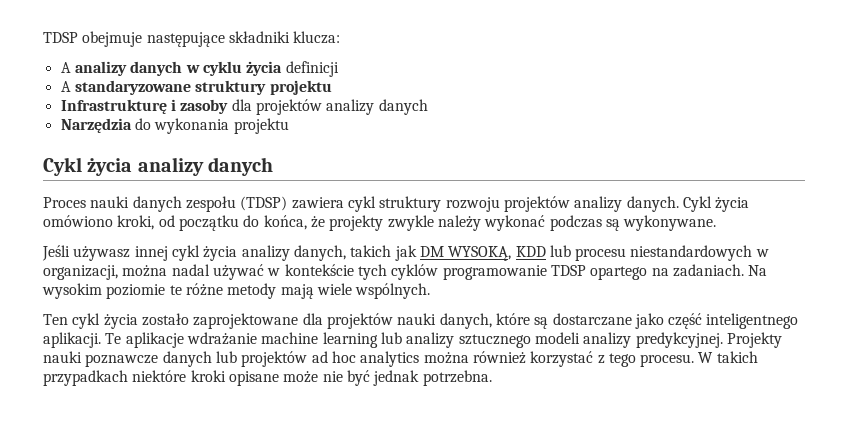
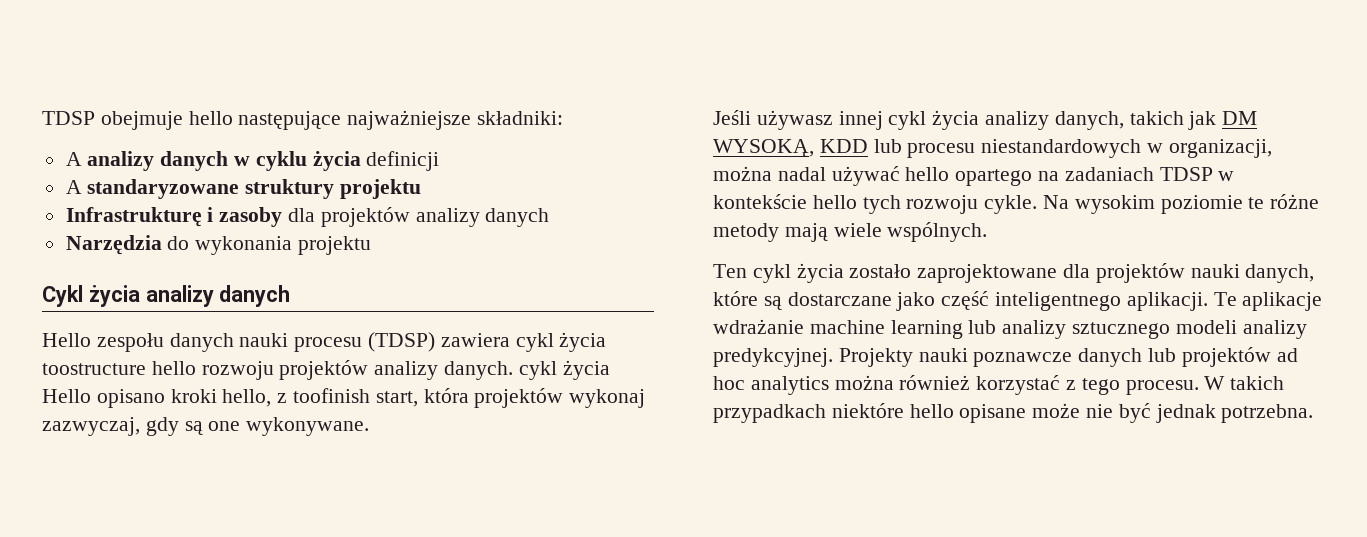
- TDSP obejmuje następujące składniki klucza:
+ TDSP obejmuje hello następujące najważniejsze składniki:
- Proces nauki danych zespołu (TDSP) zawiera cykl struktury rozwoju projektów analizy danych. Cykl życia omówiono kroki, od początku do końca, że projekty zwykle należy wykonać podczas są wykonywane.
+ Hello zespołu danych nauki procesu (TDSP) zawiera cykl życia toostructure hello rozwoju projektów analizy danych. cykl życia Hello opisano kroki hello, z toofinish start, która projektów wykonaj zazwyczaj, gdy są one wykonywane.
- Jeśli używasz innej cykl życia analizy danych, takich jak DM WYSOKĄ, KDD lub procesu niestandardowych w organizacji, można nadal używać w kontekście tych cyklów programowanie TDSP opartego na zadaniach.
+ Jeśli używasz innej cykl życia analizy danych, takich jak DM WYSOKĄ, KDD lub procesu niestandardowych w organizacji, można nadal używać hello opartego na zadaniach TDSP w kontekście hello tych rozwoju cykle.
- W takich przypadkach niektóre kroki opisane może nie być jednak potrzebna.
+ W takich przypadkach niektóre hello opisane może nie być jednak potrzebna.

